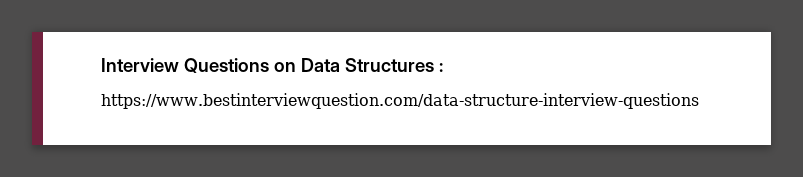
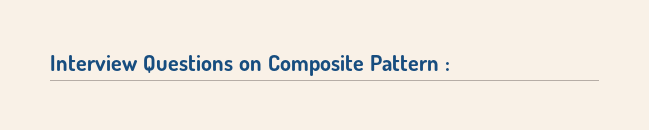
- Interview Questions on Data Structures :
+ Interview Questions on Composite Pattern :
- https://www.bestinterviewquestion.com/data-structure-interview-questions

